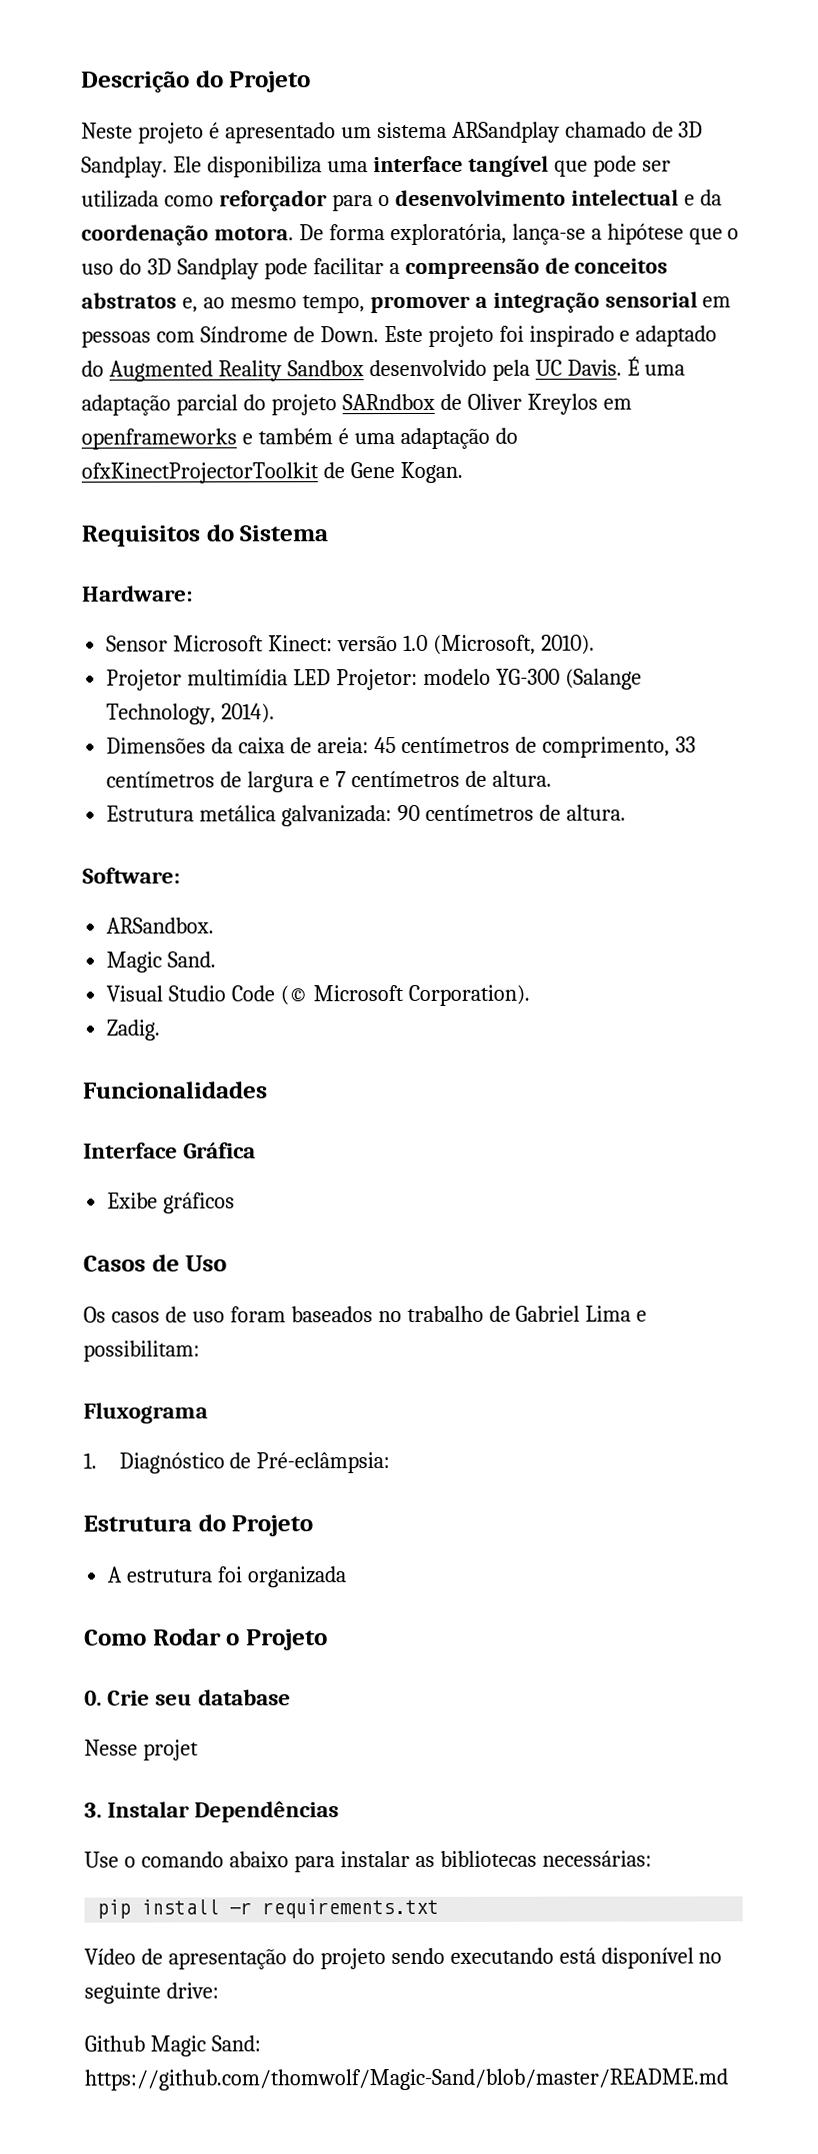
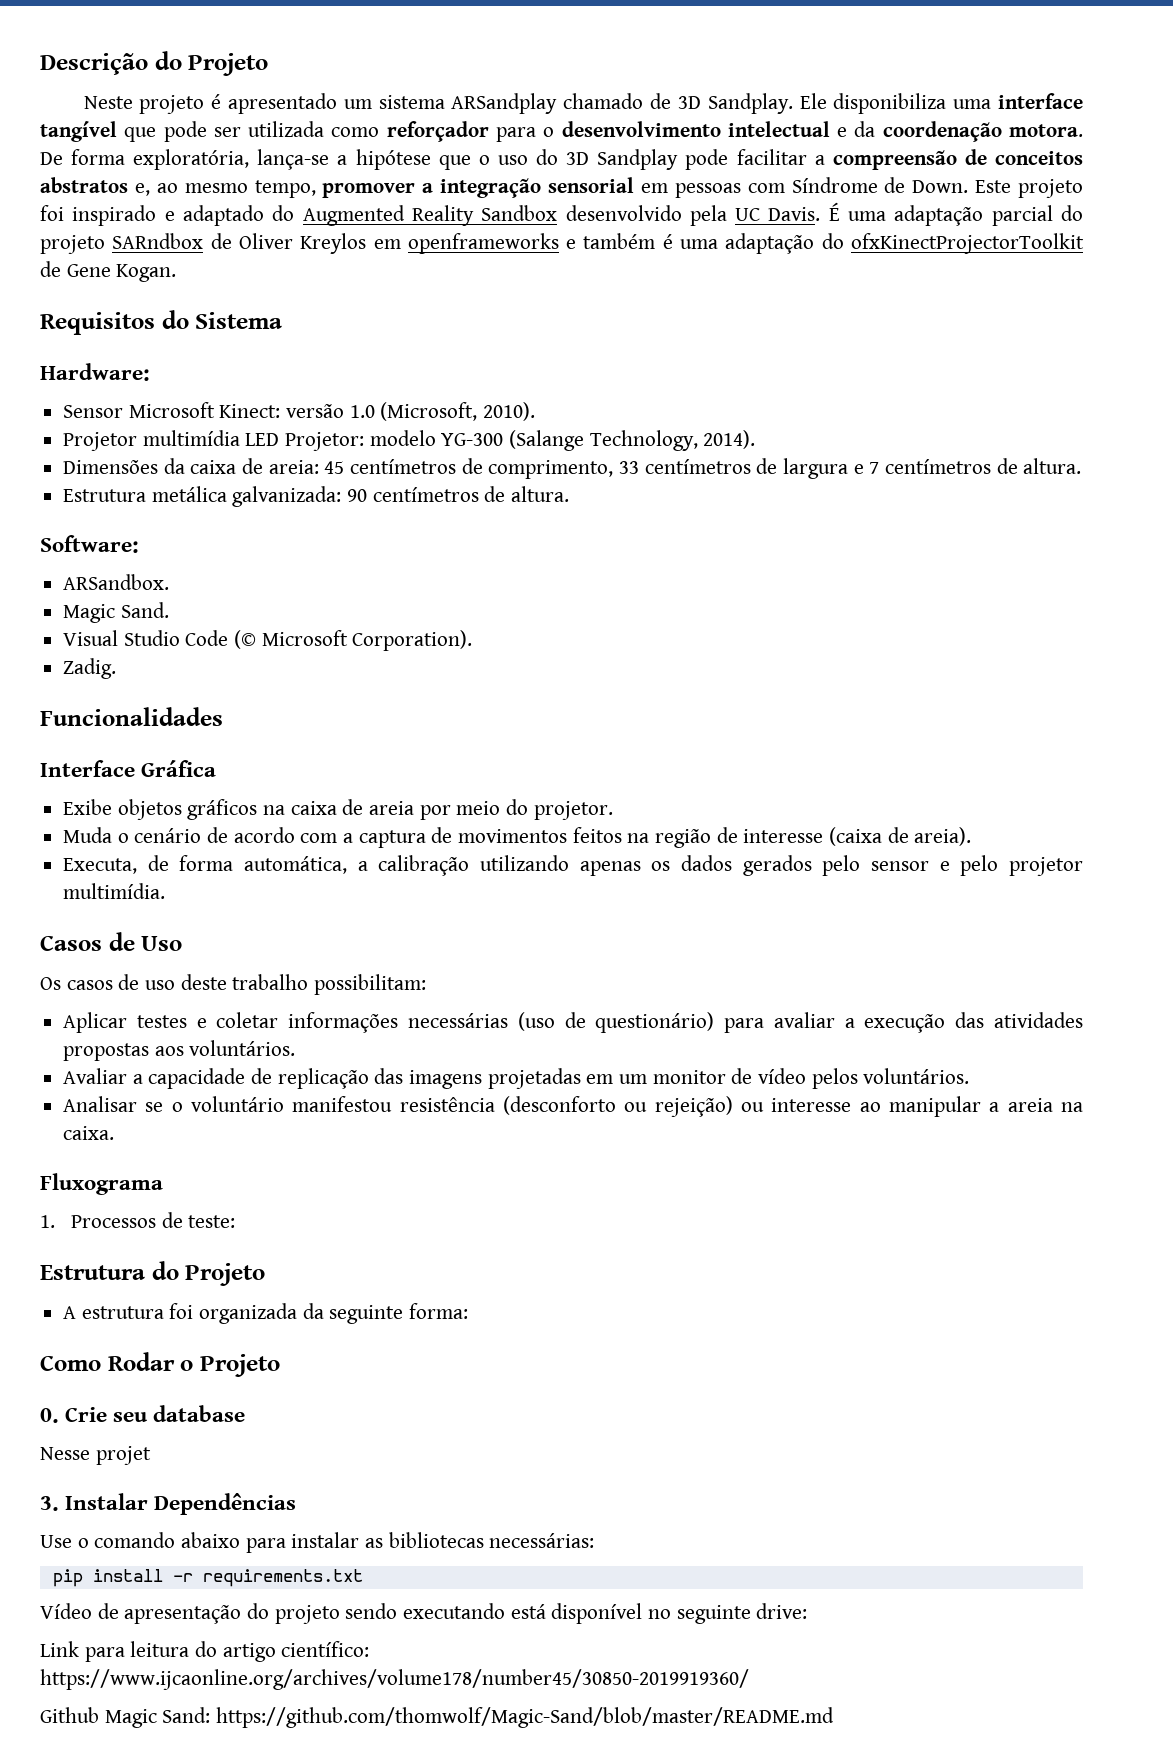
- Exibe gráficos
+ Exibe objetos gráficos na caixa de areia por meio do projetor.
+ Muda o cenário de acordo com a captura de movimentos feitos na região de interesse (caixa de areia).
+ Executa, de forma automática, a calibração utilizando apenas os dados gerados pelo sensor e pelo projetor multimídia.
- Os casos de uso foram baseados no trabalho de Gabriel Lima e possibilitam:
+ Os casos de uso deste trabalho possibilitam:
+ Aplicar testes e coletar informações necessárias (uso de questionário) para avaliar a execução das atividades propostas aos voluntários.
+ Avaliar a capacidade de replicação das imagens projetadas em um monitor de vídeo pelos voluntários.
+ Analisar se o voluntário manifestou resistência (desconforto ou rejeição) ou interesse ao manipular a areia na caixa.
- 1. Diagnóstico de Pré-eclâmpsia:
+ 1. Processos de teste:
- A estrutura foi organizada
+ A estrutura foi organizada da seguinte forma:
+ Link para leitura do artigo científico: https://www.ijcaonline.org/archives/volume178/number45/30850-2019919360/

